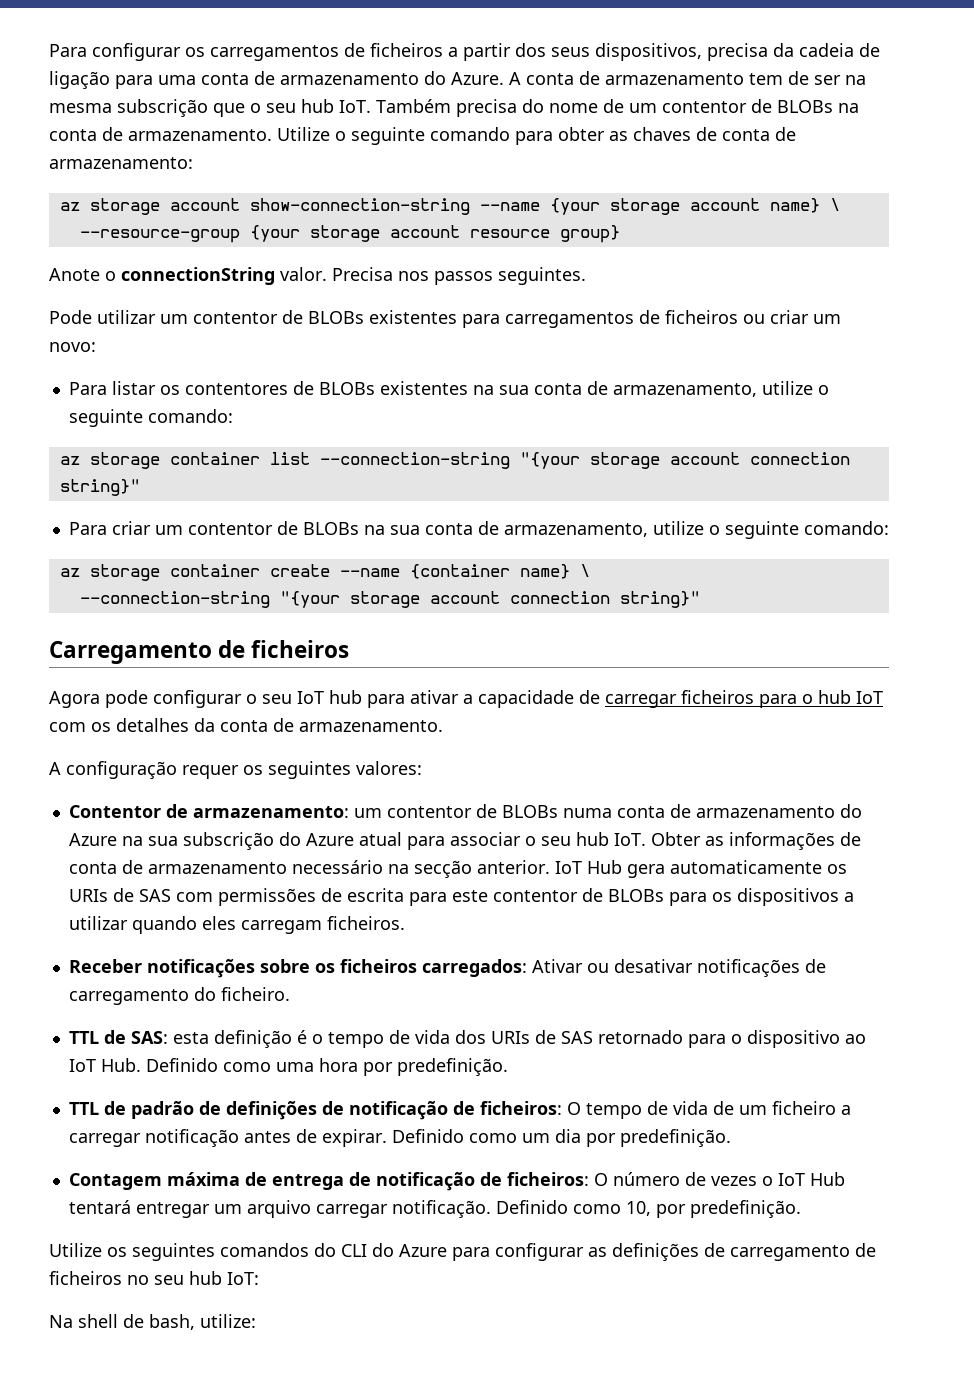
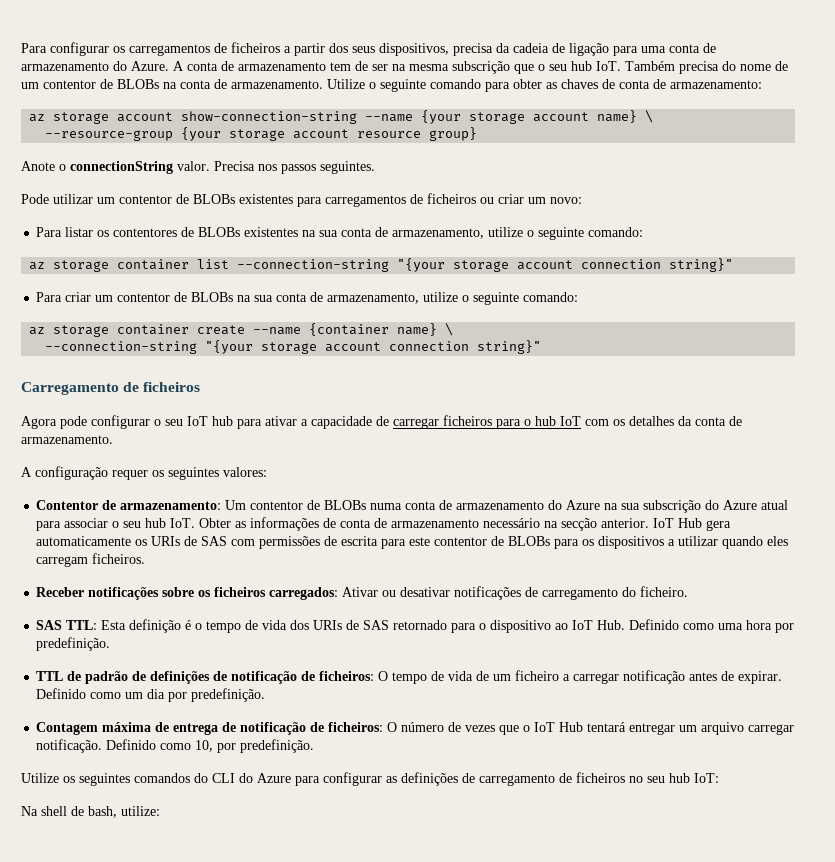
- Contentor de armazenamento: um contentor de BLOBs numa conta de armazenamento do Azure na sua subscrição do Azure atual para associar o seu hub IoT. Obter as informações de conta de armazenamento necessário na secção anterior.
+ Contentor de armazenamento: Um contentor de BLOBs numa conta de armazenamento do Azure na sua subscrição do Azure atual para associar o seu hub IoT. Obter as informações de conta de armazenamento necessário na secção anterior.
- TTL de SAS: esta definição é o tempo de vida dos URIs de SAS retornado para o dispositivo ao IoT Hub. Definido como uma hora por predefinição.
+ SAS TTL: Esta definição é o tempo de vida dos URIs de SAS retornado para o dispositivo ao IoT Hub. Definido como uma hora por predefinição.
- Contagem máxima de entrega de notificação de ficheiros: O número de vezes o IoT Hub tentará entregar um arquivo carregar notificação.
+ Contagem máxima de entrega de notificação de ficheiros: O número de vezes que o IoT Hub tentará entregar um arquivo carregar notificação.

